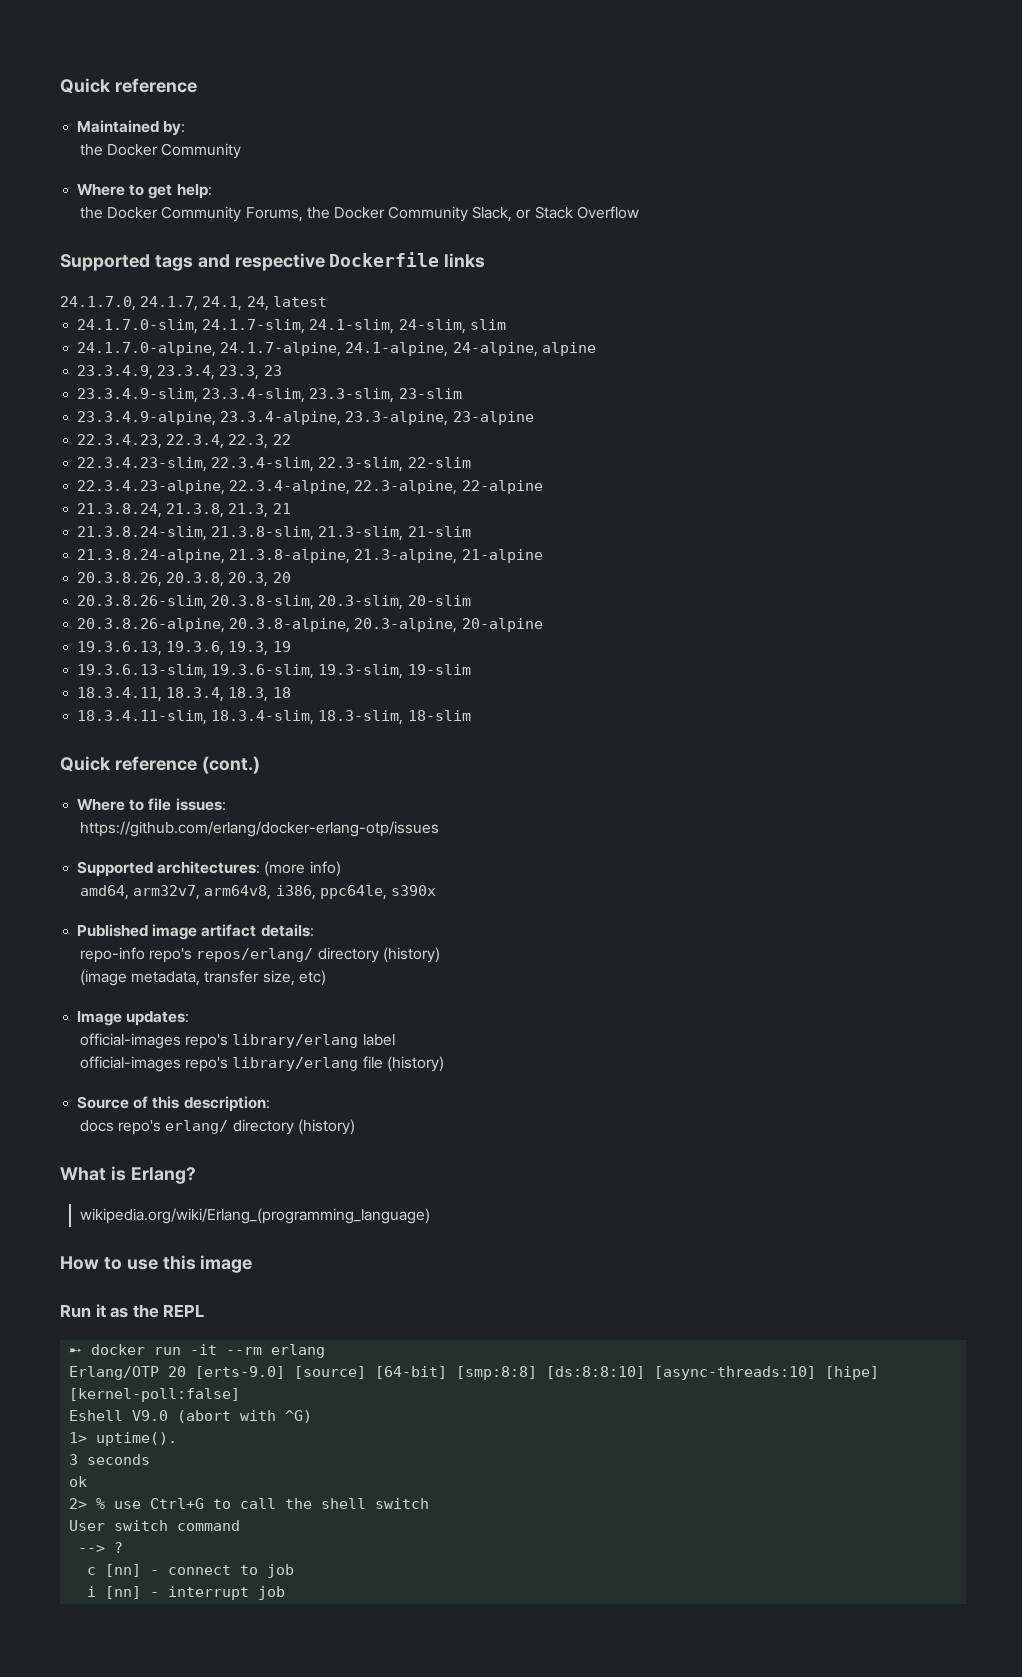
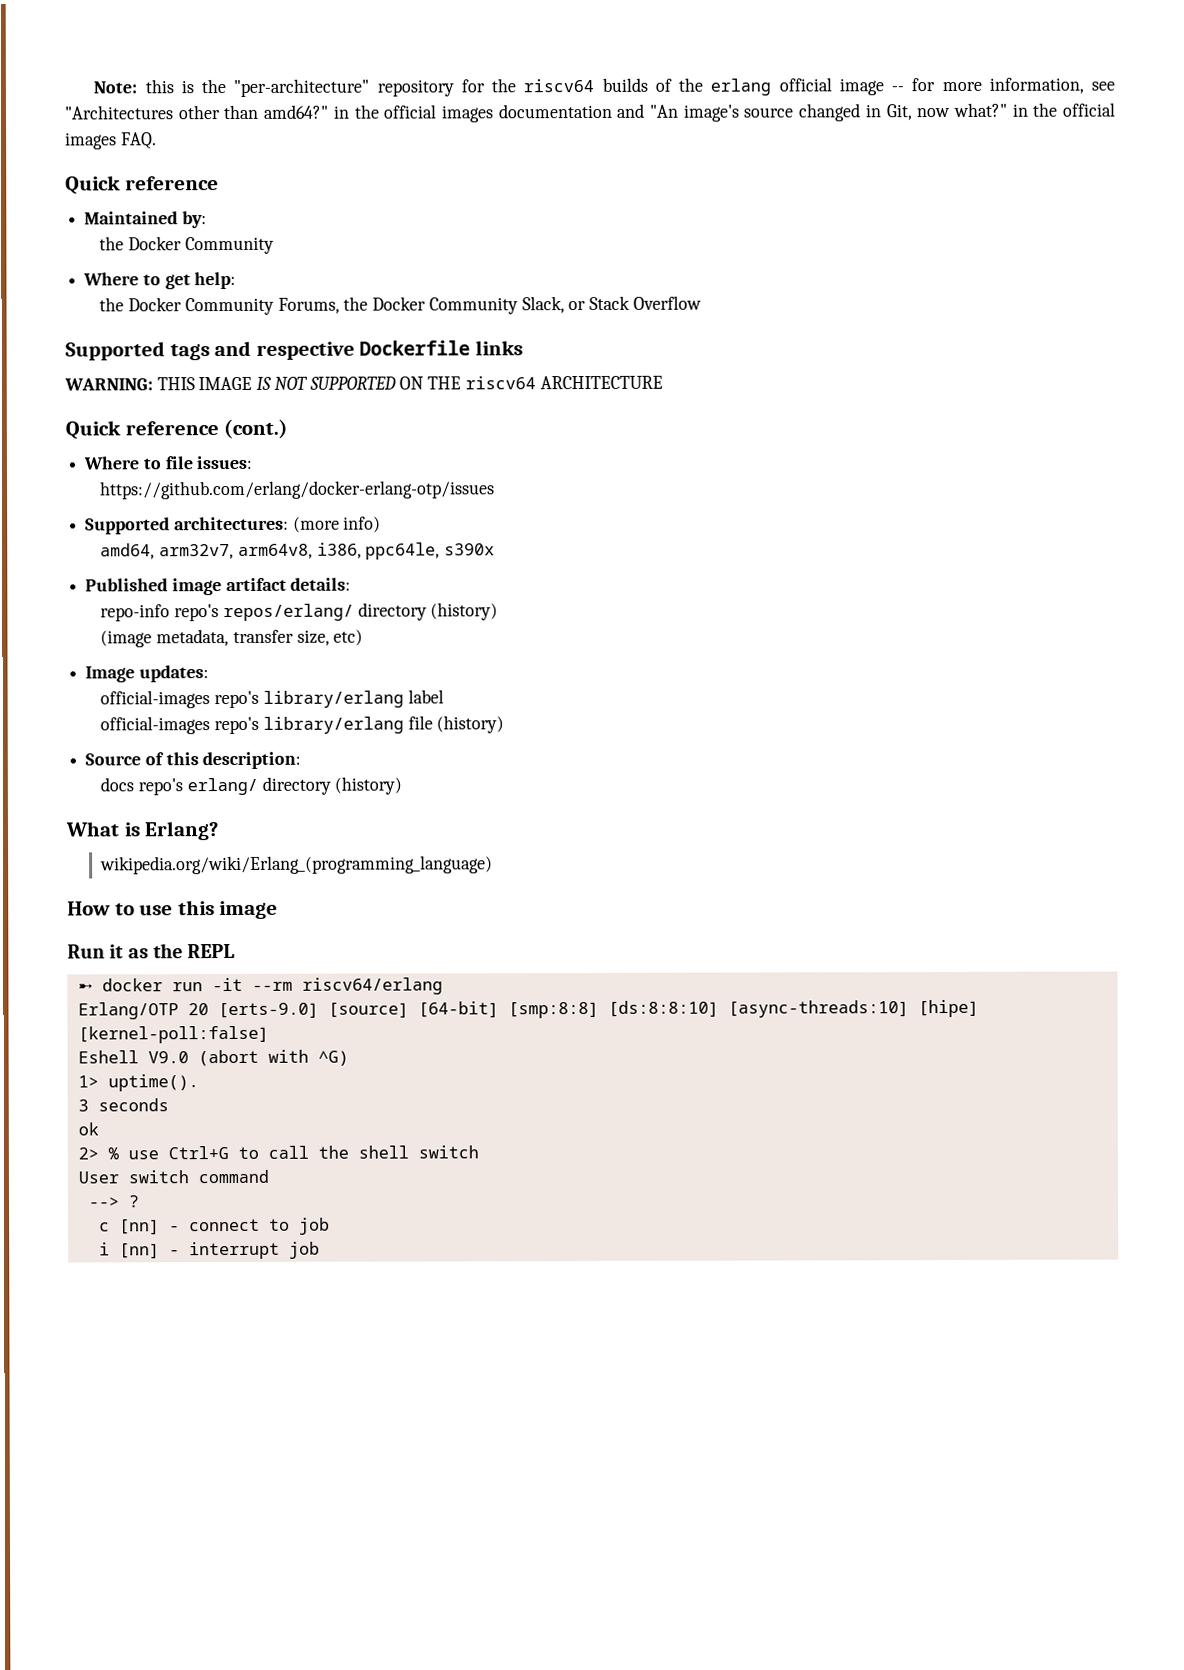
+ Note: this is the "per-architecture" repository for the riscv64 builds of the erlang official image -- for more information, see "Architectures other than amd64?" in the official images documentation and "An image's source changed in Git, now what?" in the official images FAQ.
- 24.1.7.0, 24.1.7, 24.1, 24, latest
- 24.1.7.0-slim, 24.1.7-slim, 24.1-slim, 24-slim, slim
- 24.1.7.0-alpine, 24.1.7-alpine, 24.1-alpine, 24-alpine, alpine
- 23.3.4.9, 23.3.4, 23.3, 23
- 23.3.4.9-slim, 23.3.4-slim, 23.3-slim, 23-slim
- 23.3.4.9-alpine, 23.3.4-alpine, 23.3-alpine, 23-alpine
- 22.3.4.23, 22.3.4, 22.3, 22
- 22.3.4.23-slim, 22.3.4-slim, 22.3-slim, 22-slim
- 22.3.4.23-alpine, 22.3.4-alpine, 22.3-alpine, 22-alpine
- 21.3.8.24, 21.3.8, 21.3, 21
- 21.3.8.24-slim, 21.3.8-slim, 21.3-slim, 21-slim
- 21.3.8.24-alpine, 21.3.8-alpine, 21.3-alpine, 21-alpine
- 20.3.8.26, 20.3.8, 20.3, 20
- 20.3.8.26-slim, 20.3.8-slim, 20.3-slim, 20-slim
- 20.3.8.26-alpine, 20.3.8-alpine, 20.3-alpine, 20-alpine
- 19.3.6.13, 19.3.6, 19.3, 19
- 19.3.6.13-slim, 19.3.6-slim, 19.3-slim, 19-slim
- 18.3.4.11, 18.3.4, 18.3, 18
- 18.3.4.11-slim, 18.3.4-slim, 18.3-slim, 18-slim
+ WARNING: THIS IMAGE IS NOT SUPPORTED ON THE riscv64 ARCHITECTURE
- ➸ docker run -it --rm erlang
+ ➸ docker run -it --rm riscv64/erlang

